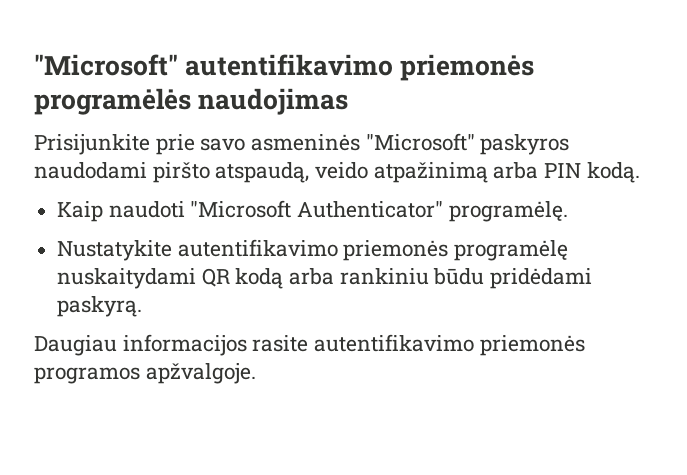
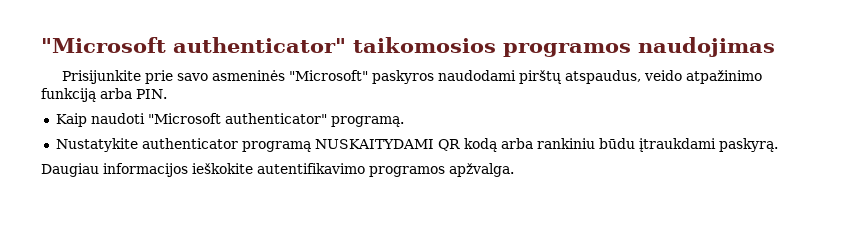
- "Microsoft" autentifikavimo priemonės programėlės naudojimas
+ "Microsoft authenticator" taikomosios programos naudojimas
- Prisijunkite prie savo asmeninės "Microsoft" paskyros naudodami piršto atspaudą, veido atpažinimą arba PIN kodą.
+ Prisijunkite prie savo asmeninės "Microsoft" paskyros naudodami pirštų atspaudus, veido atpažinimo funkciją arba PIN.
- Kaip naudoti "Microsoft Authenticator" programėlę.
+ Kaip naudoti "Microsoft authenticator" programą.
- Nustatykite autentifikavimo priemonės programėlę nuskaitydami QR kodą arba rankiniu būdu pridėdami paskyrą.
+ Nustatykite authenticator programą NUSKAITYDAMI QR kodą arba rankiniu būdu įtraukdami paskyrą.
- Daugiau informacijos rasite autentifikavimo priemonės programos apžvalgoje.
+ Daugiau informacijos ieškokite autentifikavimo programos apžvalga.

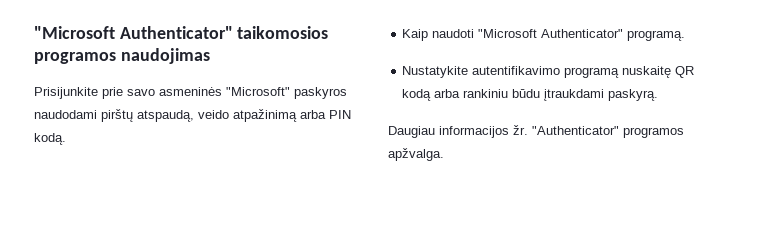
- "Microsoft authenticator" taikomosios programos naudojimas
+ "Microsoft Authenticator" taikomosios programos naudojimas
- Prisijunkite prie savo asmeninės "Microsoft" paskyros naudodami pirštų atspaudus, veido atpažinimo funkciją arba PIN.
+ Prisijunkite prie savo asmeninės "Microsoft" paskyros naudodami pirštų atspaudą, veido atpažinimą arba PIN kodą.
- Kaip naudoti "Microsoft authenticator" programą.
+ Kaip naudoti "Microsoft Authenticator" programą.
- Nustatykite authenticator programą NUSKAITYDAMI QR kodą arba rankiniu būdu įtraukdami paskyrą.
+ Nustatykite autentifikavimo programą nuskaitę QR kodą arba rankiniu būdu įtraukdami paskyrą.
- Daugiau informacijos ieškokite autentifikavimo programos apžvalga.
+ Daugiau informacijos žr. "Authenticator" programos apžvalga.

